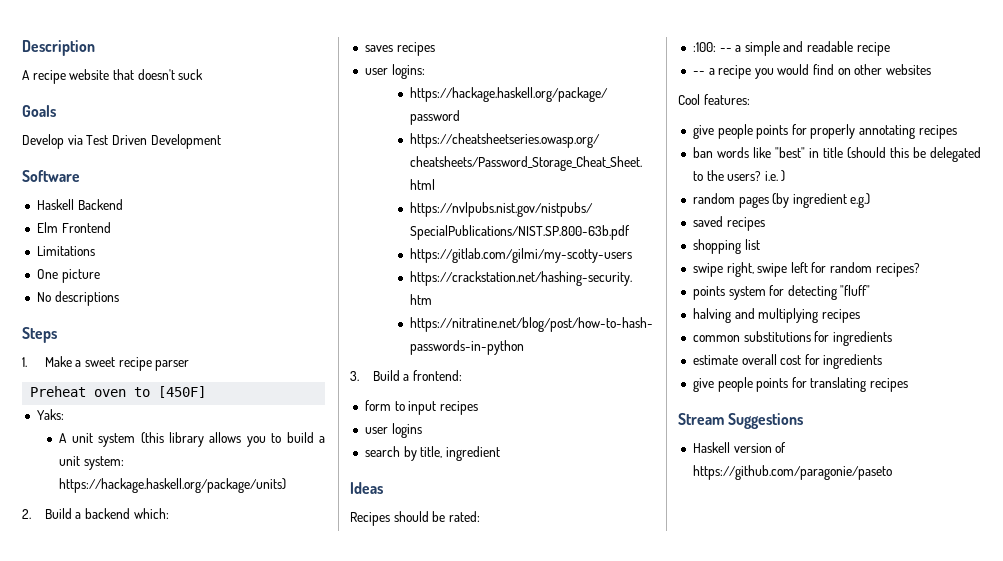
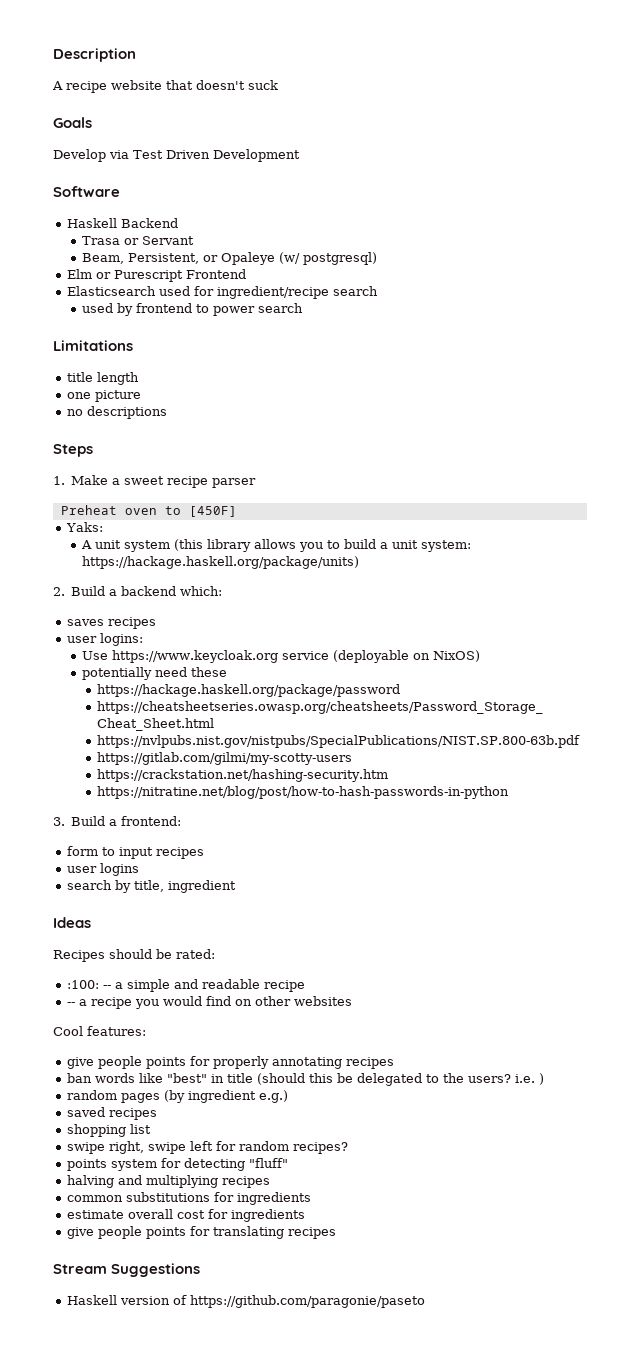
+ Trasa or Servant
+ Beam, Persistent, or Opaleye (w/ postgresql)
- Elm Frontend
+ Elm or Purescript Frontend
+ Elasticsearch used for ingredient/recipe search
+ used by frontend to power search
  Limitations
- One picture
+ title length
+ one picture
- No descriptions
+ no descriptions
+ Use https://www.keycloak.org service (deployable on NixOS)
+ potentially need these

